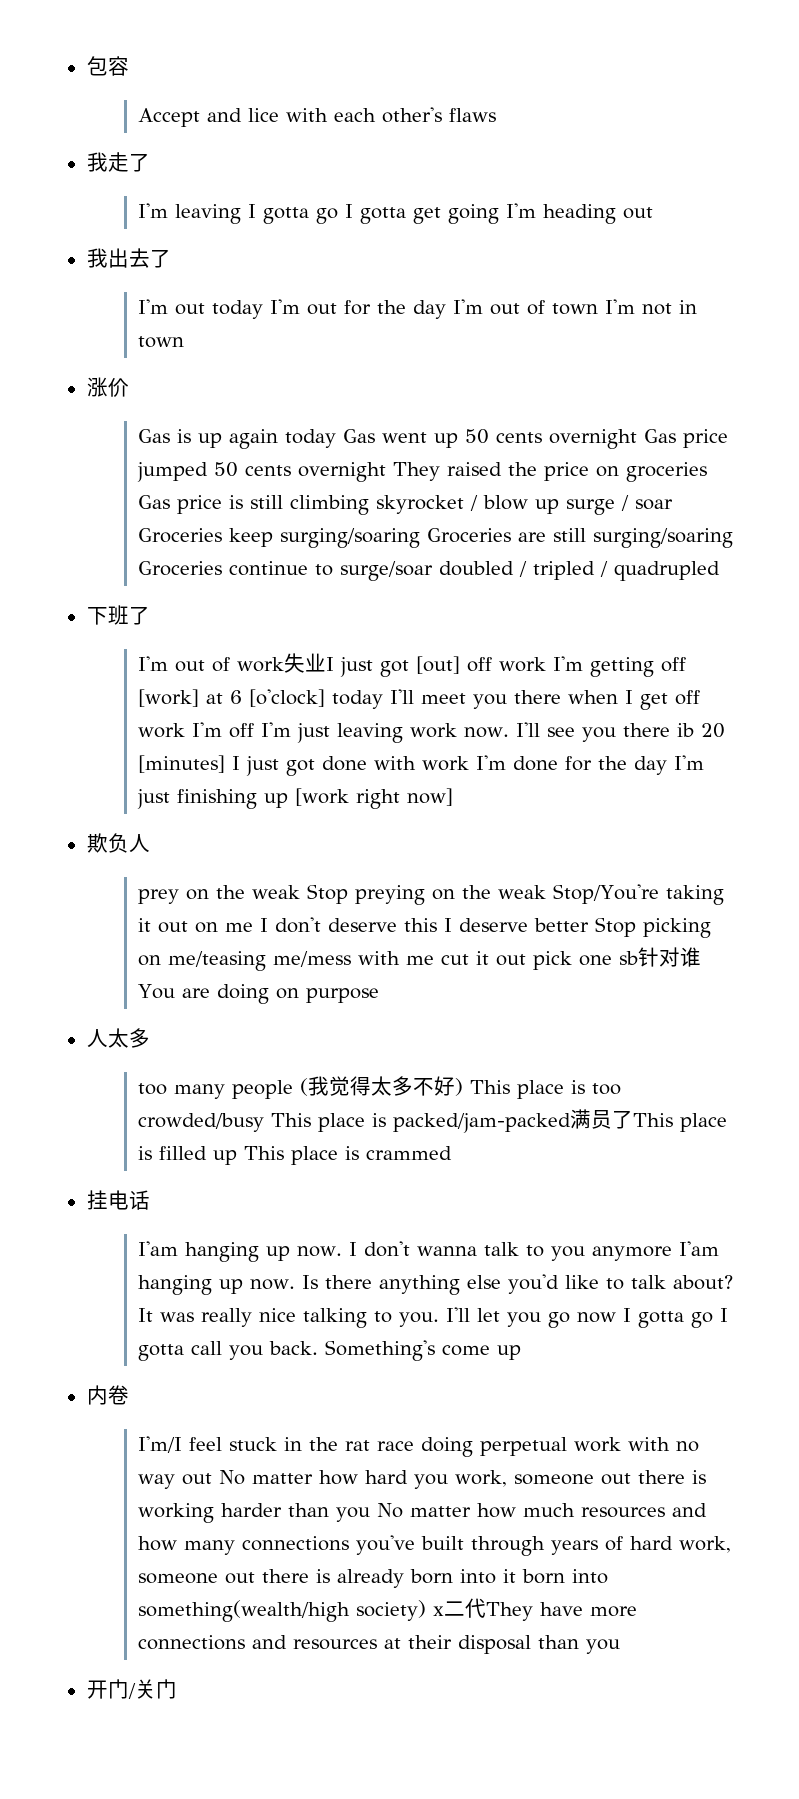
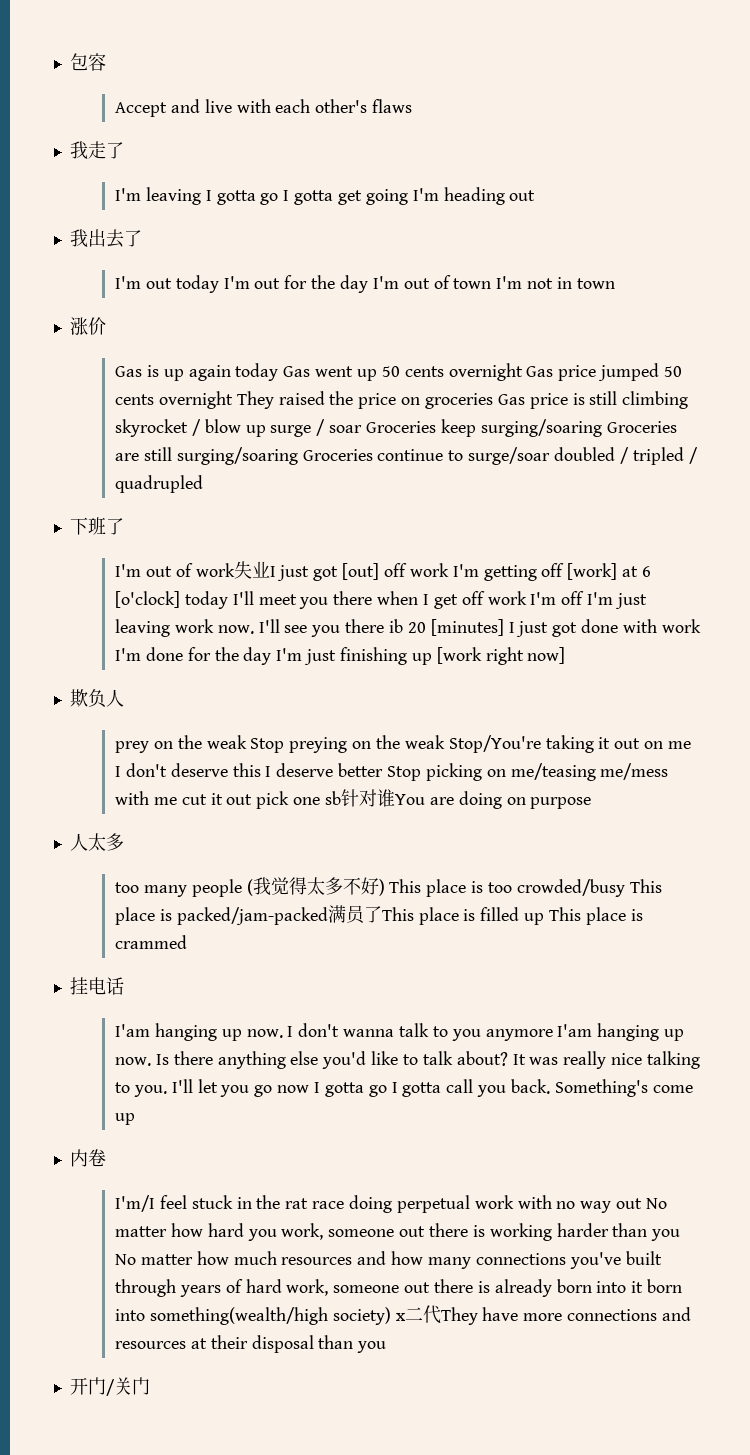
- Accept and lice with each other's flaws
+ Accept and live with each other's flaws

